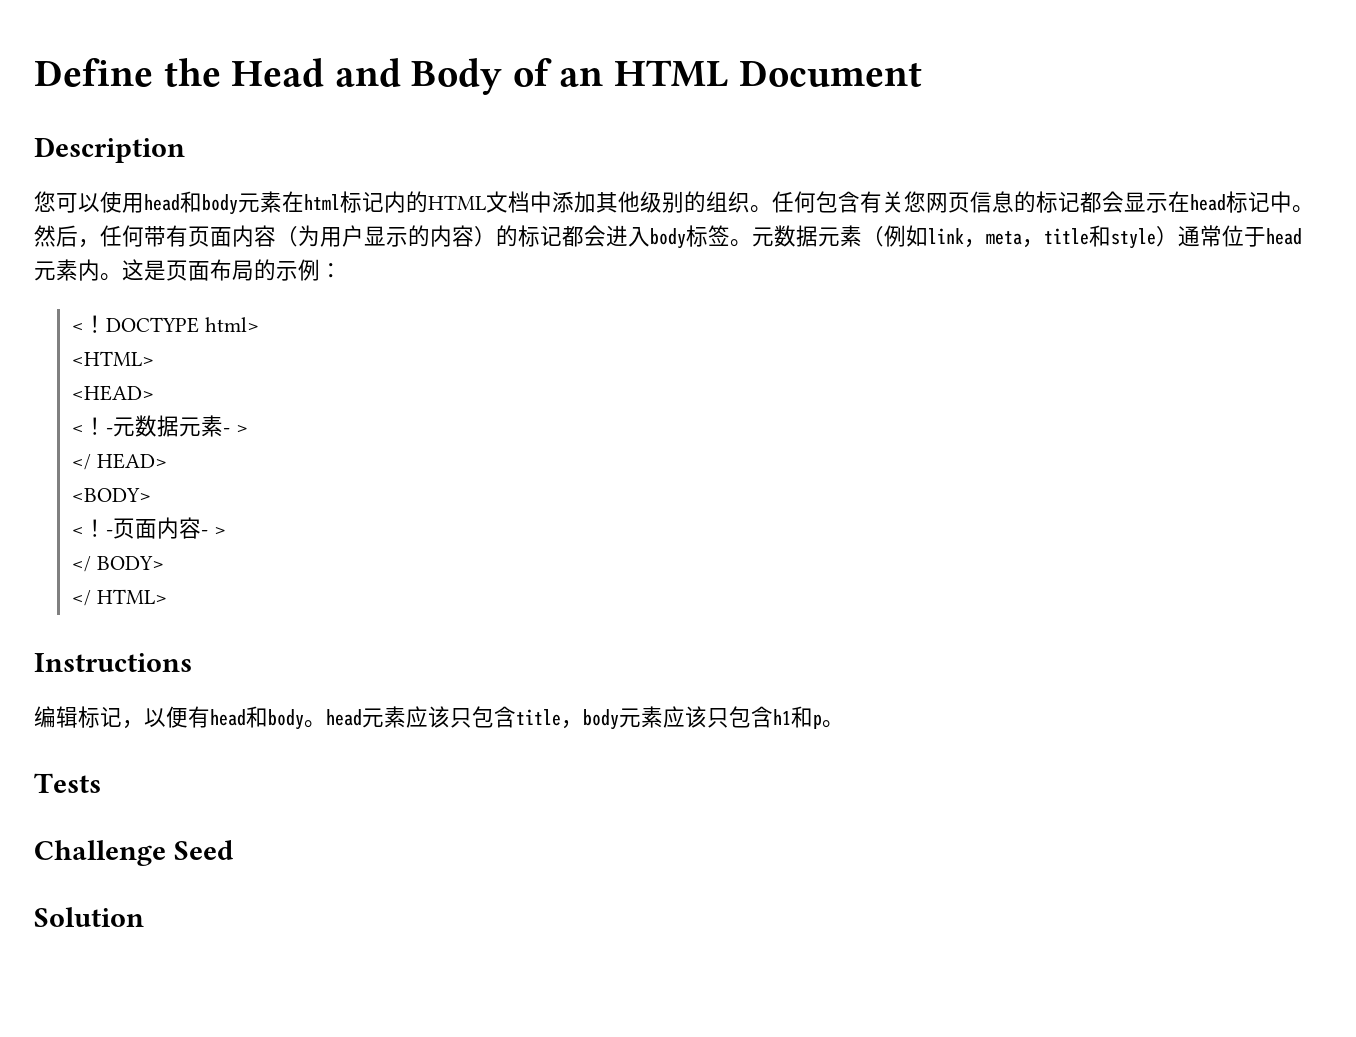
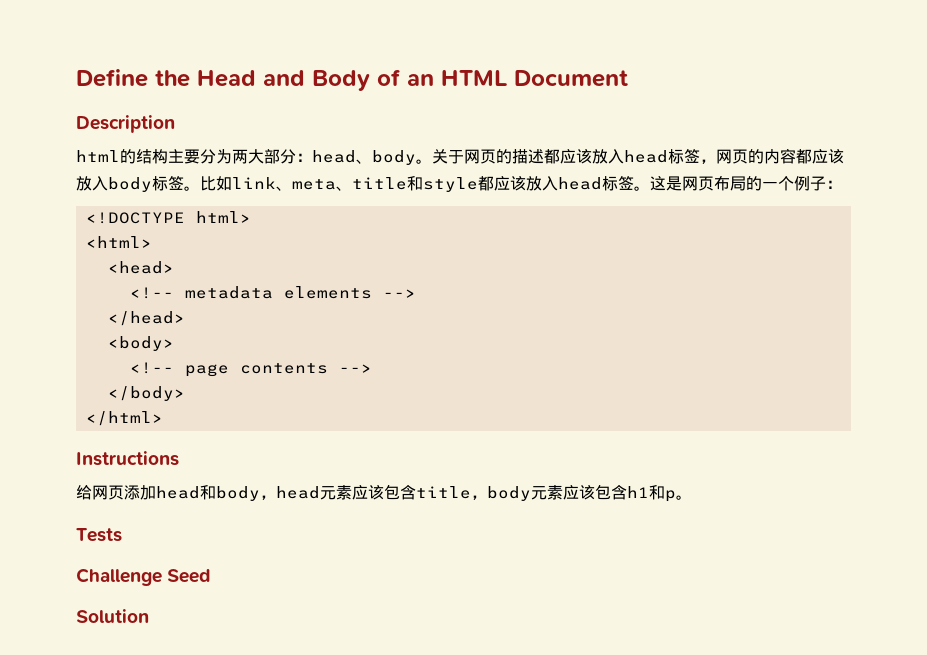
- 您可以使用head和body元素在html标记内的HTML文档中添加其他级别的组织。任何包含有关您网页信息的标记都会显示在head标记中。然后，任何带有页面内容（为用户显示的内容）的标记都会进入body标签。元数据元素（例如link，meta，title和style）通常位于head元素内。这是页面布局的示例：
- <！DOCTYPE html>
- <HTML>
- <HEAD>
- <！-元数据元素- >
- </ HEAD>
- <BODY>
- <！-页面内容- >
- </ BODY>
- </ HTML>
+ html的结构主要分为两大部分：head、body。关于网页的描述都应该放入head标签，网页的内容都应该放入body标签。比如link、meta、title和style都应该放入head标签。这是网页布局的一个例子：
+ <!DOCTYPE html>
+ <html>
+ <head>
+ <!-- metadata elements -->
+ </head>
+ <body>
+ <!-- page contents -->
+ </body>
+ </html>
  Instructions
- 编辑标记，以便有head和body。head元素应该只包含title，body元素应该只包含h1和p。
+ 给网页添加head和body，head元素应该包含title，body元素应该包含h1和p。

